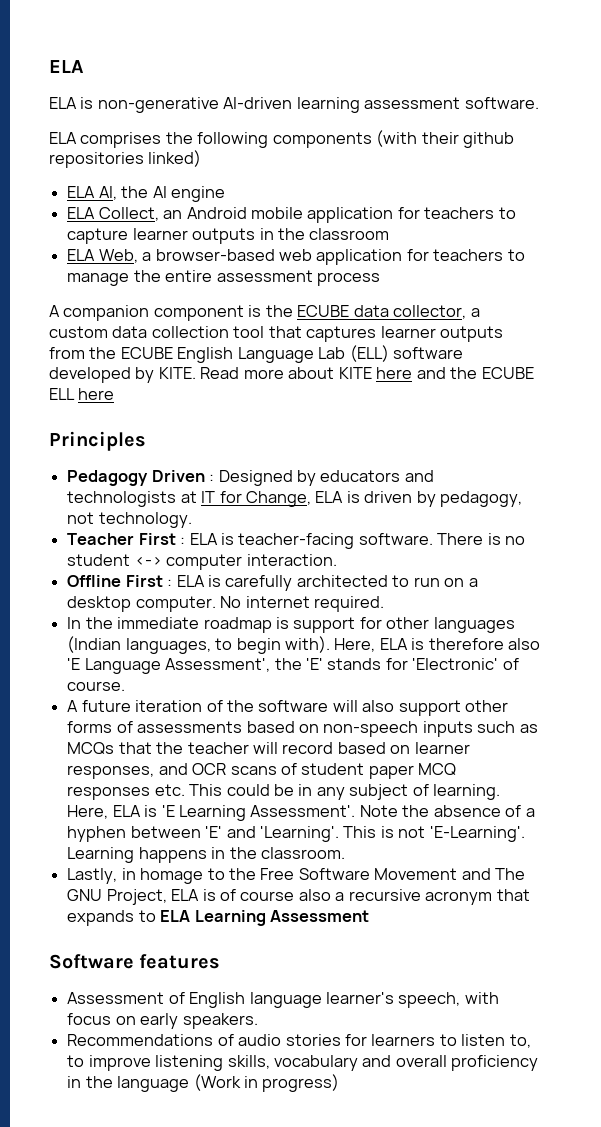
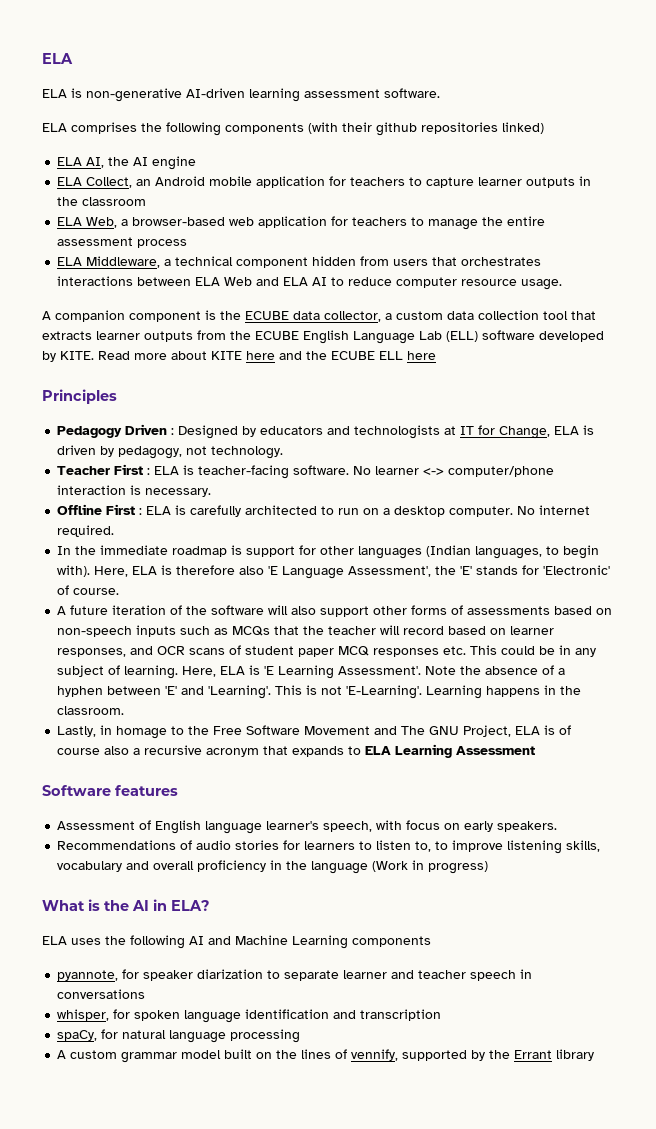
+ ELA Middleware, a technical component hidden from users that orchestrates interactions between ELA Web and ELA AI to reduce computer resource usage.
- A companion component is the ECUBE data collector, a custom data collection tool that captures learner outputs from the ECUBE English Language Lab (ELL) software developed by KITE.
+ A companion component is the ECUBE data collector, a custom data collection tool that extracts learner outputs from the ECUBE English Language Lab (ELL) software developed by KITE.
- There is no student <-> computer interaction.
+ No learner <-> computer/phone interaction is necessary.
+ What is the AI in ELA?
+ ELA uses the following AI and Machine Learning components
+ pyannote, for speaker diarization to separate learner and teacher speech in conversations
+ whisper, for spoken language identification and transcription
+ spaCy, for natural language processing
+ A custom grammar model built on the lines of vennify, supported by the Errant library

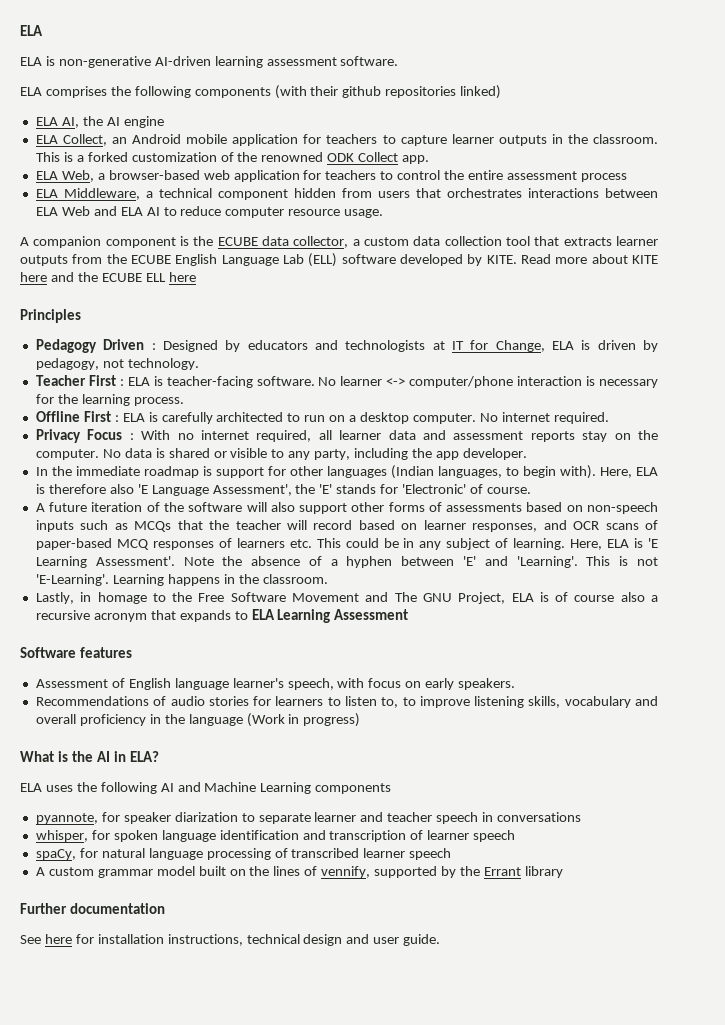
- ELA Collect, an Android mobile application for teachers to capture learner outputs in the classroom
+ ELA Collect, an Android mobile application for teachers to capture learner outputs in the classroom. This is a forked customization of the renowned ODK Collect app.
- ELA Web, a browser-based web application for teachers to manage the entire assessment process
+ ELA Web, a browser-based web application for teachers to control the entire assessment process
- No learner <-> computer/phone interaction is necessary.
+ No learner <-> computer/phone interaction is necessary for the learning process.
+ Privacy Focus : With no internet required, all learner data and assessment reports stay on the computer. No data is shared or visible to any party, including the app developer.
- A future iteration of the software will also support other forms of assessments based on non-speech inputs such as MCQs that the teacher will record based on learner responses, and OCR scans of student paper MCQ responses etc. This could be in any subject of learning.
+ A future iteration of the software will also support other forms of assessments based on non-speech inputs such as MCQs that the teacher will record based on learner responses, and OCR scans of paper-based MCQ responses of learners etc. This could be in any subject of learning.
- whisper, for spoken language identification and transcription
+ whisper, for spoken language identification and transcription of learner speech
- spaCy, for natural language processing
+ spaCy, for natural language processing of transcribed learner speech
+ Further documentation
+ See here for installation instructions, technical design and user guide.

